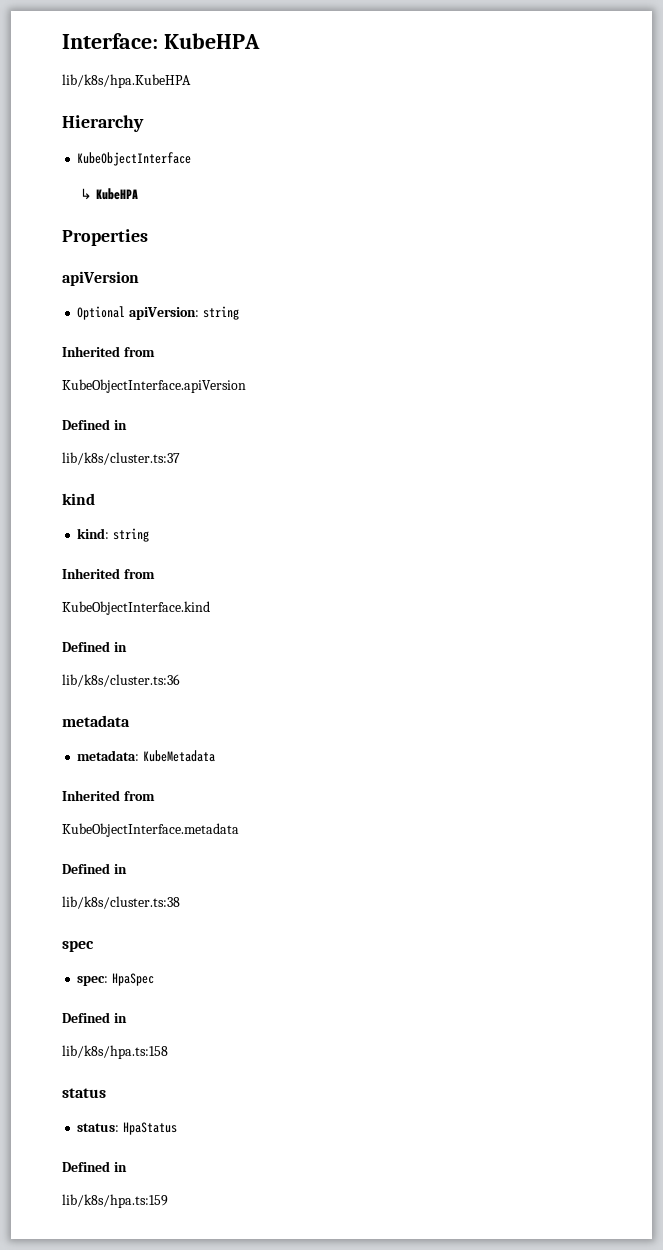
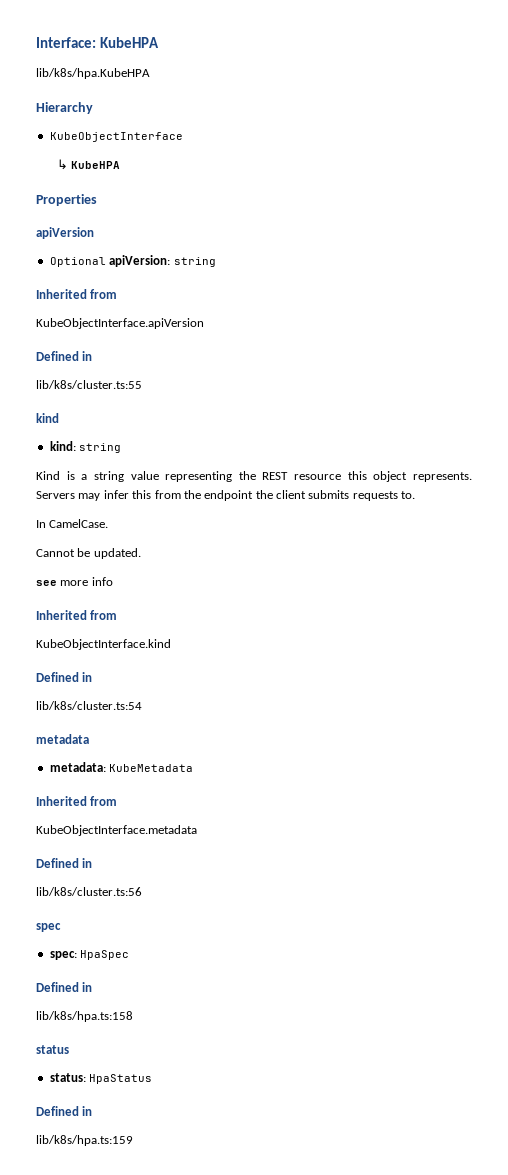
- lib/k8s/cluster.ts:37
+ lib/k8s/cluster.ts:55
+ Kind is a string value representing the REST resource this object represents. Servers may infer this from the endpoint the client submits requests to.
+ In CamelCase.
+ Cannot be updated.
+ see more info
- lib/k8s/cluster.ts:36
+ lib/k8s/cluster.ts:54
- lib/k8s/cluster.ts:38
+ lib/k8s/cluster.ts:56

